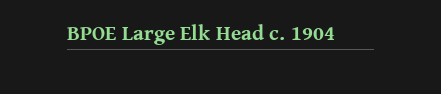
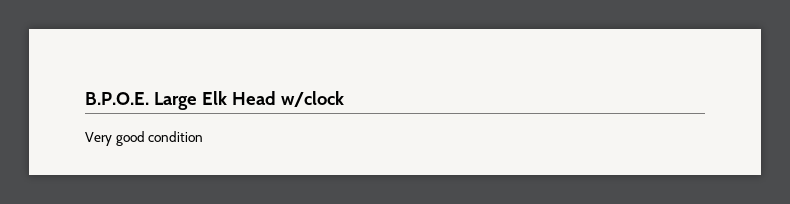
- BPOE Large Elk Head c. 1904
+ B.P.O.E. Large Elk Head w/clock
+ Very good condition

